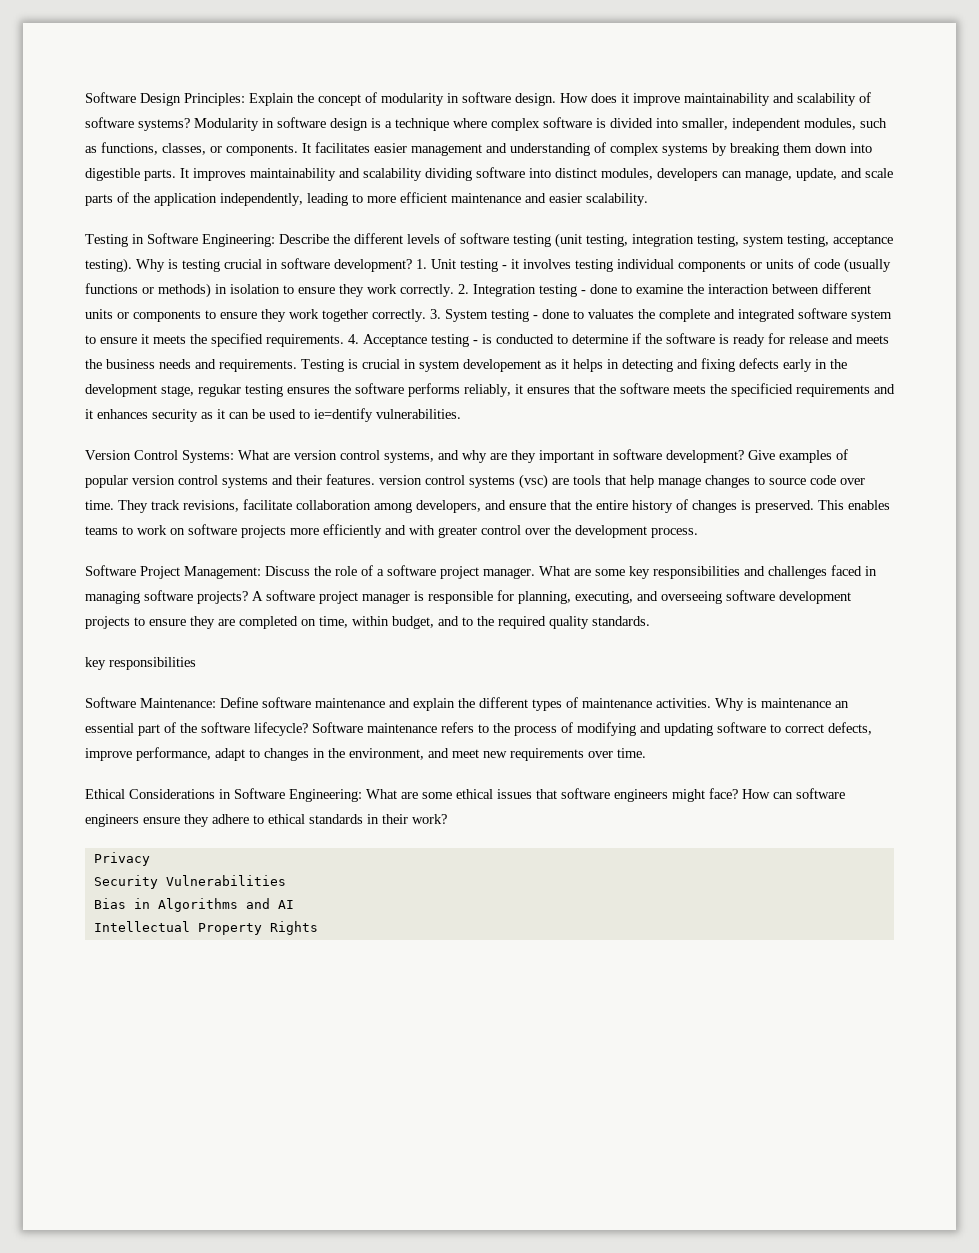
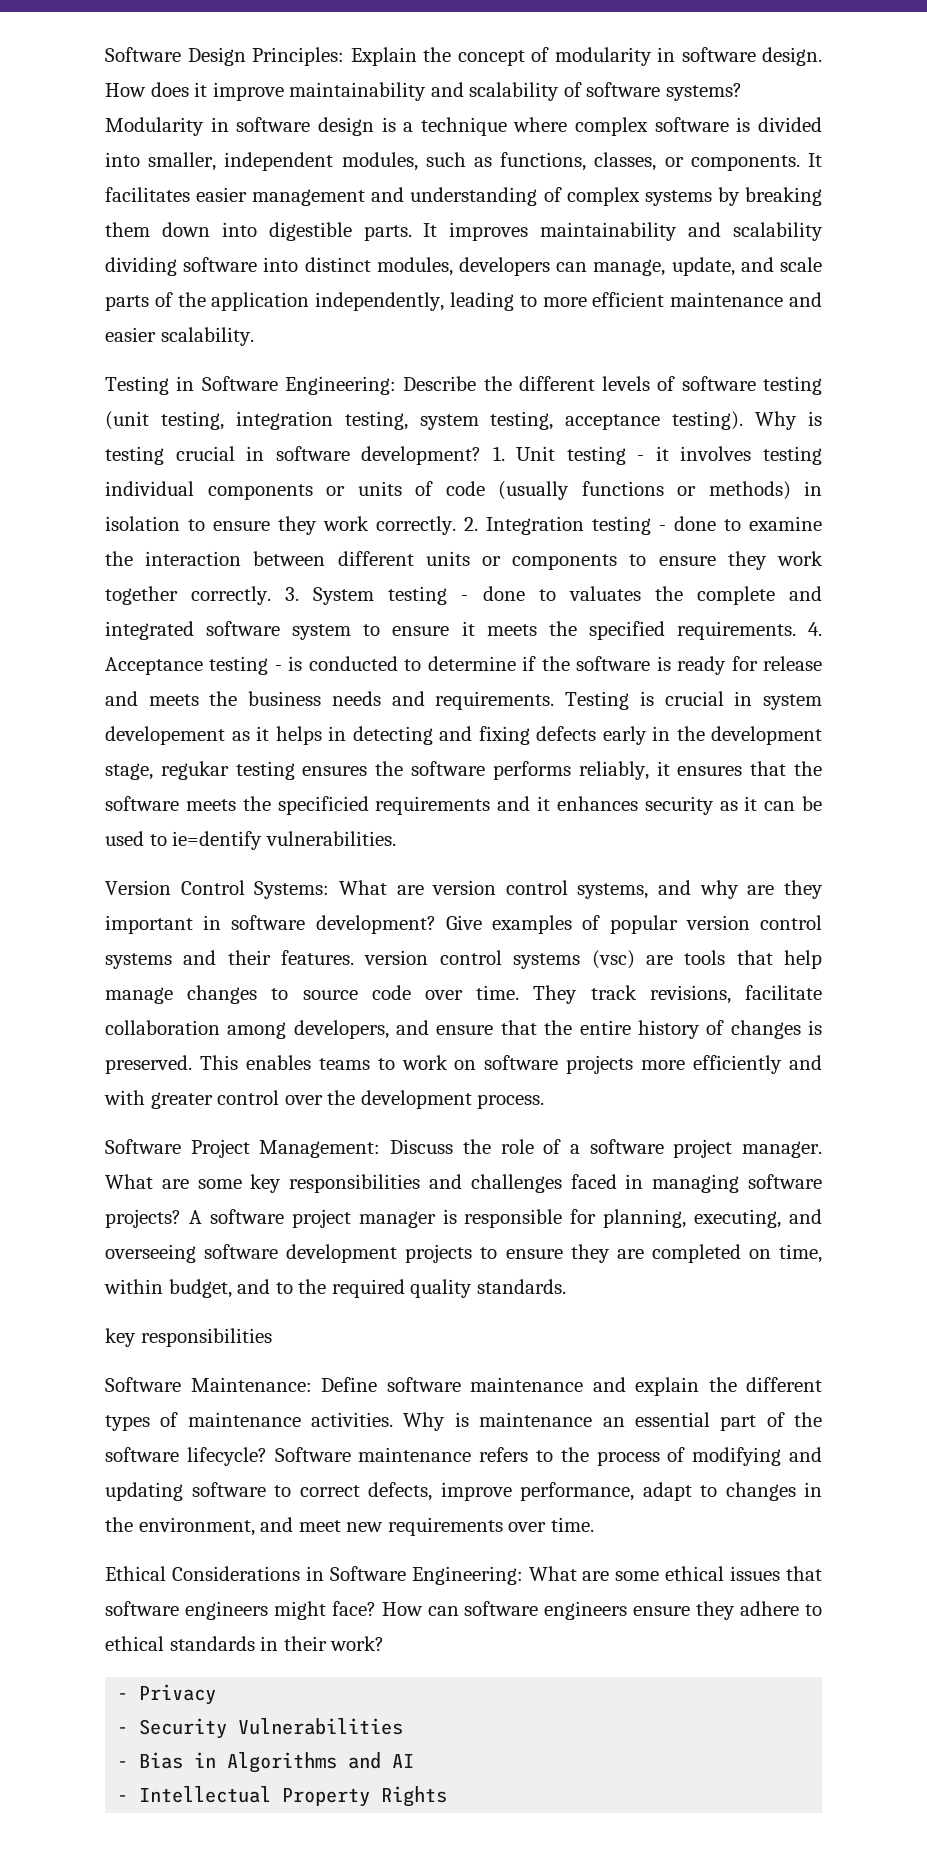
- Privacy
+ - Privacy
- Security Vulnerabilities
+ - Security Vulnerabilities
- Bias in Algorithms and AI
+ - Bias in Algorithms and AI
- Intellectual Property Rights
+ - Intellectual Property Rights

